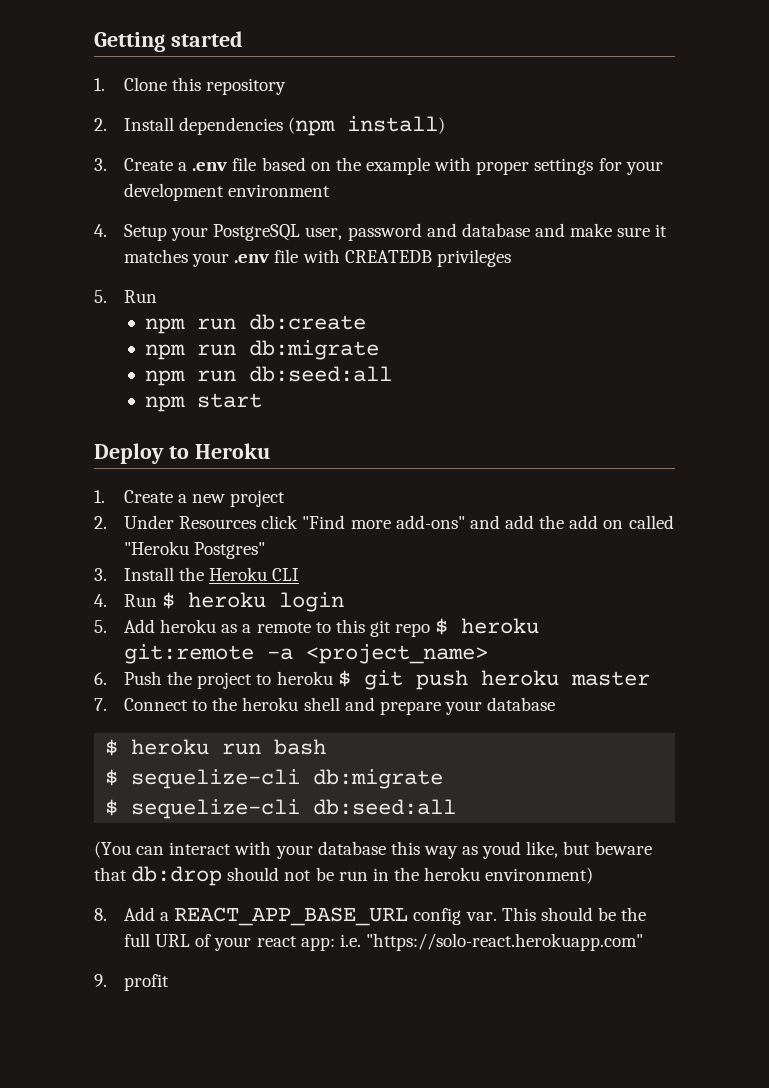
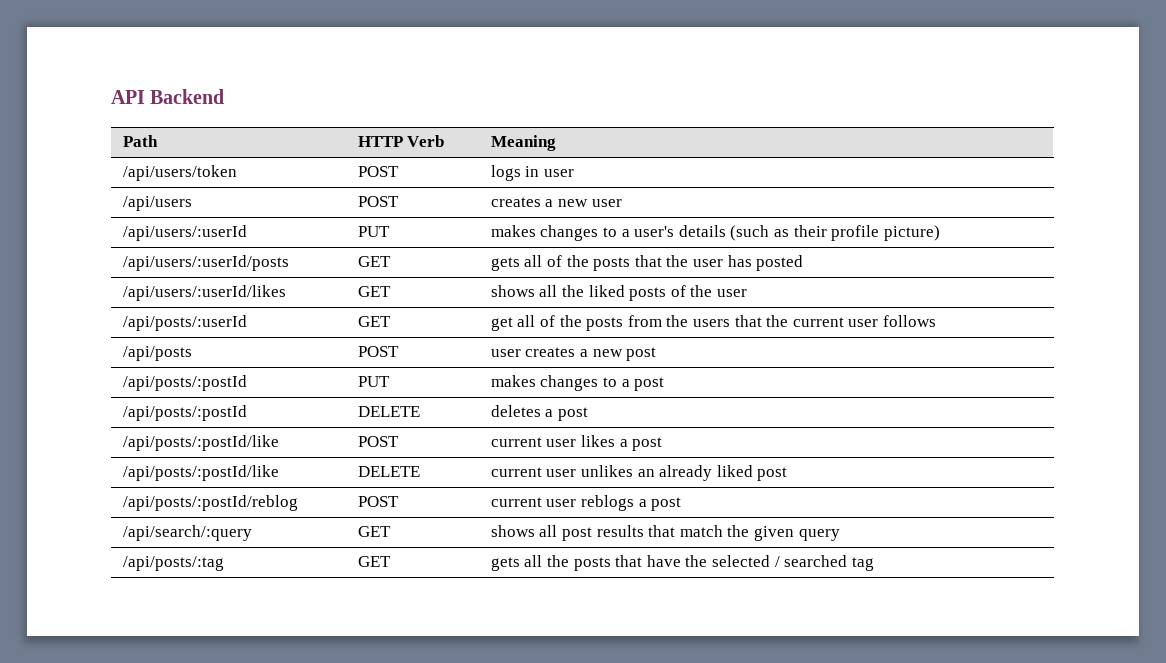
- Getting started
- 1. Clone this repository
- 2. Install dependencies (npm install)
- 3. Create a .env file based on the example with proper settings for your development environment
- 4. Setup your PostgreSQL user, password and database and make sure it matches your .env file with CREATEDB privileges
- 5. Run
- npm run db:create
- npm run db:migrate
- npm run db:seed:all
- npm start
- Deploy to Heroku
- 1. Create a new project
- 2. Under Resources click "Find more add-ons" and add the add on called "Heroku Postgres"
- 3. Install the Heroku CLI
- 4. Run $ heroku login
- 5. Add heroku as a remote to this git repo $ heroku git:remote -a <project_name>
- 6. Push the project to heroku $ git push heroku master
- 7. Connect to the heroku shell and prepare your database
- $ heroku run bash
- $ sequelize-cli db:migrate
- $ sequelize-cli db:seed:all
- (You can interact with your database this way as youd like, but beware that db:drop should not be run in the heroku environment)
- 8. Add a REACT_APP_BASE_URL config var. This should be the full URL of your react app: i.e. "https://solo-react.herokuapp.com"
- 9. profit
+ API Backend
+ Path | HTTP Verb | Meaning
+ /api/users/token | POST | logs in user
+ /api/users | POST | creates a new user
+ /api/users/:userId | PUT | makes changes to a user's details (such as their profile picture)
+ /api/users/:userId/posts | GET | gets all of the posts that the user has posted
+ /api/users/:userId/likes | GET | shows all the liked posts of the user
+ /api/posts/:userId | GET | get all of the posts from the users that the current user follows
+ /api/posts | POST | user creates a new post
+ /api/posts/:postId | PUT | makes changes to a post
+ /api/posts/:postId | DELETE | deletes a post
+ /api/posts/:postId/like | POST | current user likes a post
+ /api/posts/:postId/like | DELETE | current user unlikes an already liked post
+ /api/posts/:postId/reblog | POST | current user reblogs a post
+ /api/search/:query | GET | shows all post results that match the given query
+ /api/posts/:tag | GET | gets all the posts that have the selected / searched tag

